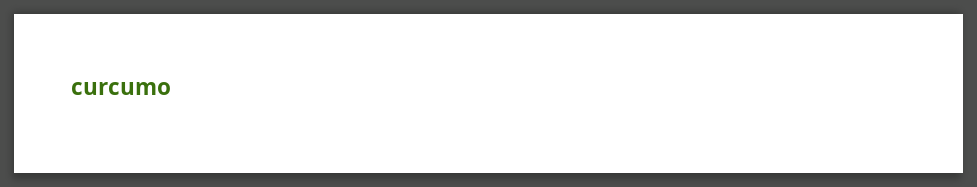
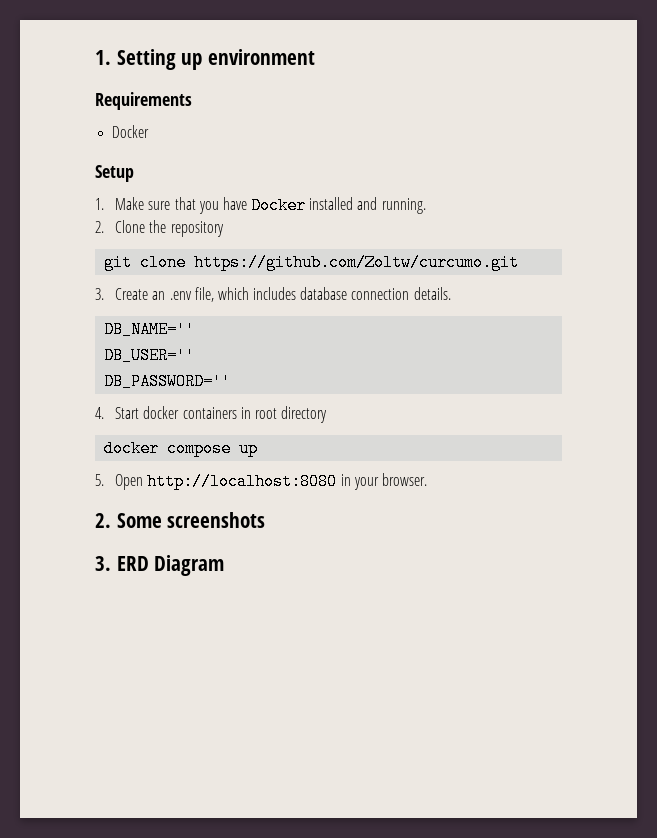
- curcumo
+ 1. Setting up environment
+ Requirements
+ Docker
+ Setup
+ 1. Make sure that you have Docker installed and running.
+ 2. Clone the repository
+ git clone https://github.com/Zoltw/curcumo.git
+ 3. Create an .env file, which includes database connection details.
+ DB_NAME=''
+ DB_USER=''
+ DB_PASSWORD=''
+ 4. Start docker containers in root directory
+ docker compose up
+ 5. Open http://localhost:8080 in your browser.
+ 2. Some screenshots
+ 3. ERD Diagram

